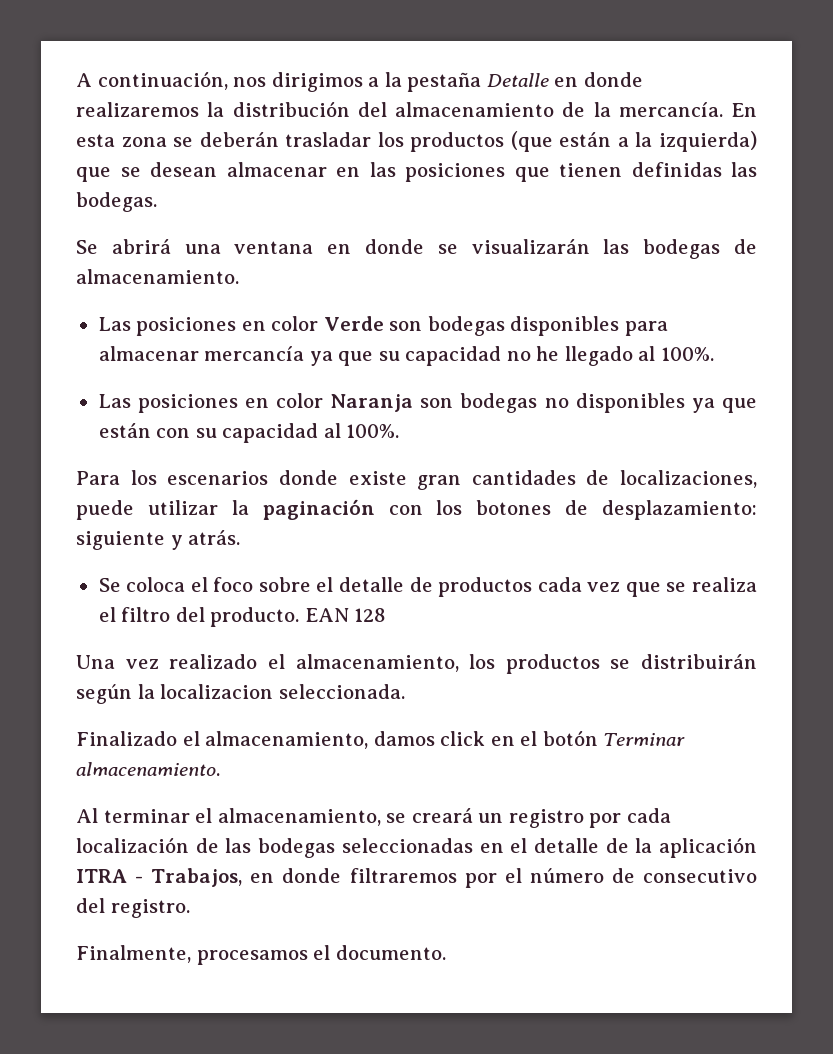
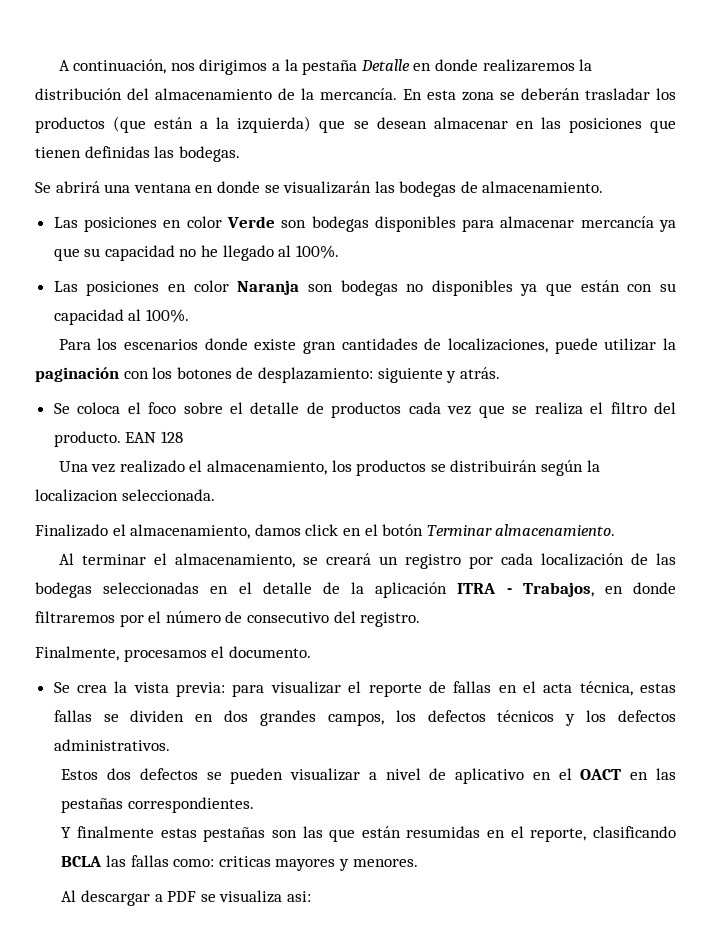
+ Se crea la vista previa: para visualizar el reporte de fallas en el acta técnica, estas fallas se dividen en dos grandes campos, los defectos técnicos y los defectos administrativos.
+ Estos dos defectos se pueden visualizar a nivel de aplicativo en el OACT en las pestañas correspondientes.
+ Y finalmente estas pestañas son las que están resumidas en el reporte, clasificando BCLA las fallas como: criticas mayores y menores.
+ Al descargar a PDF se visualiza asi:

